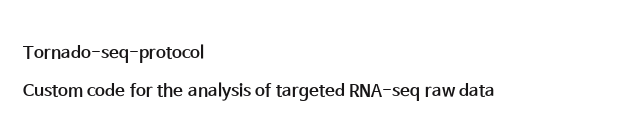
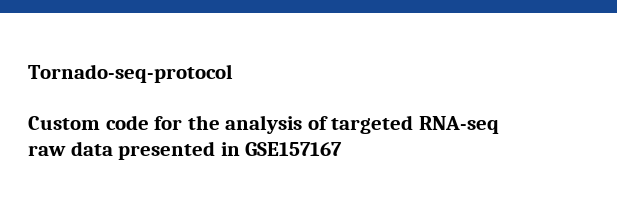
- Custom code for the analysis of targeted RNA-seq raw data
+ Custom code for the analysis of targeted RNA-seq raw data presented in GSE157167

